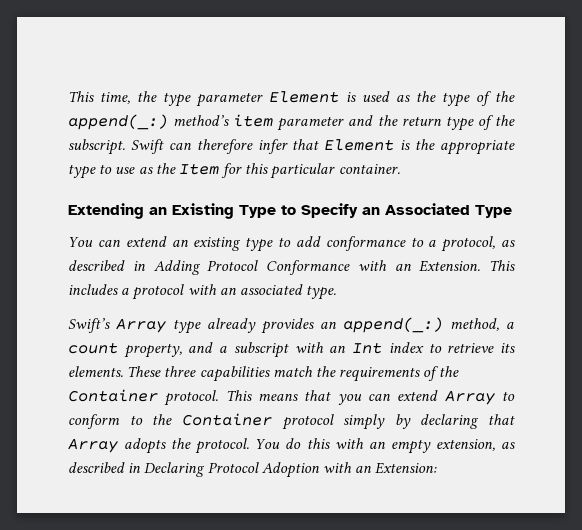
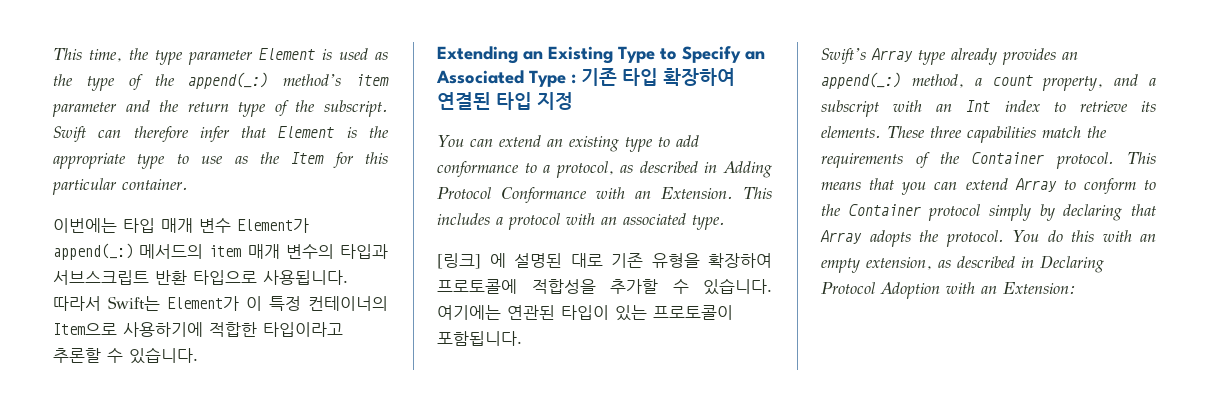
+ 이번에는 타입 매개 변수 Element가 append(_:) 메서드의 item 매개 변수의 타입과 서브스크립트 반환 타입으로 사용됩니다. 따라서 Swift는 Element가 이 특정 컨테이너의 Item으로 사용하기에 적합한 타입이라고 추론할 수 있습니다.
- Extending an Existing Type to Specify an Associated Type
+ Extending an Existing Type to Specify an Associated Type : 기존 타입 확장하여 연결된 타입 지정
+ [링크] 에 설명된 대로 기존 유형을 확장하여 프로토콜에 적합성을 추가할 수 있습니다. 여기에는 연관된 타입이 있는 프로토콜이 포함됩니다.

